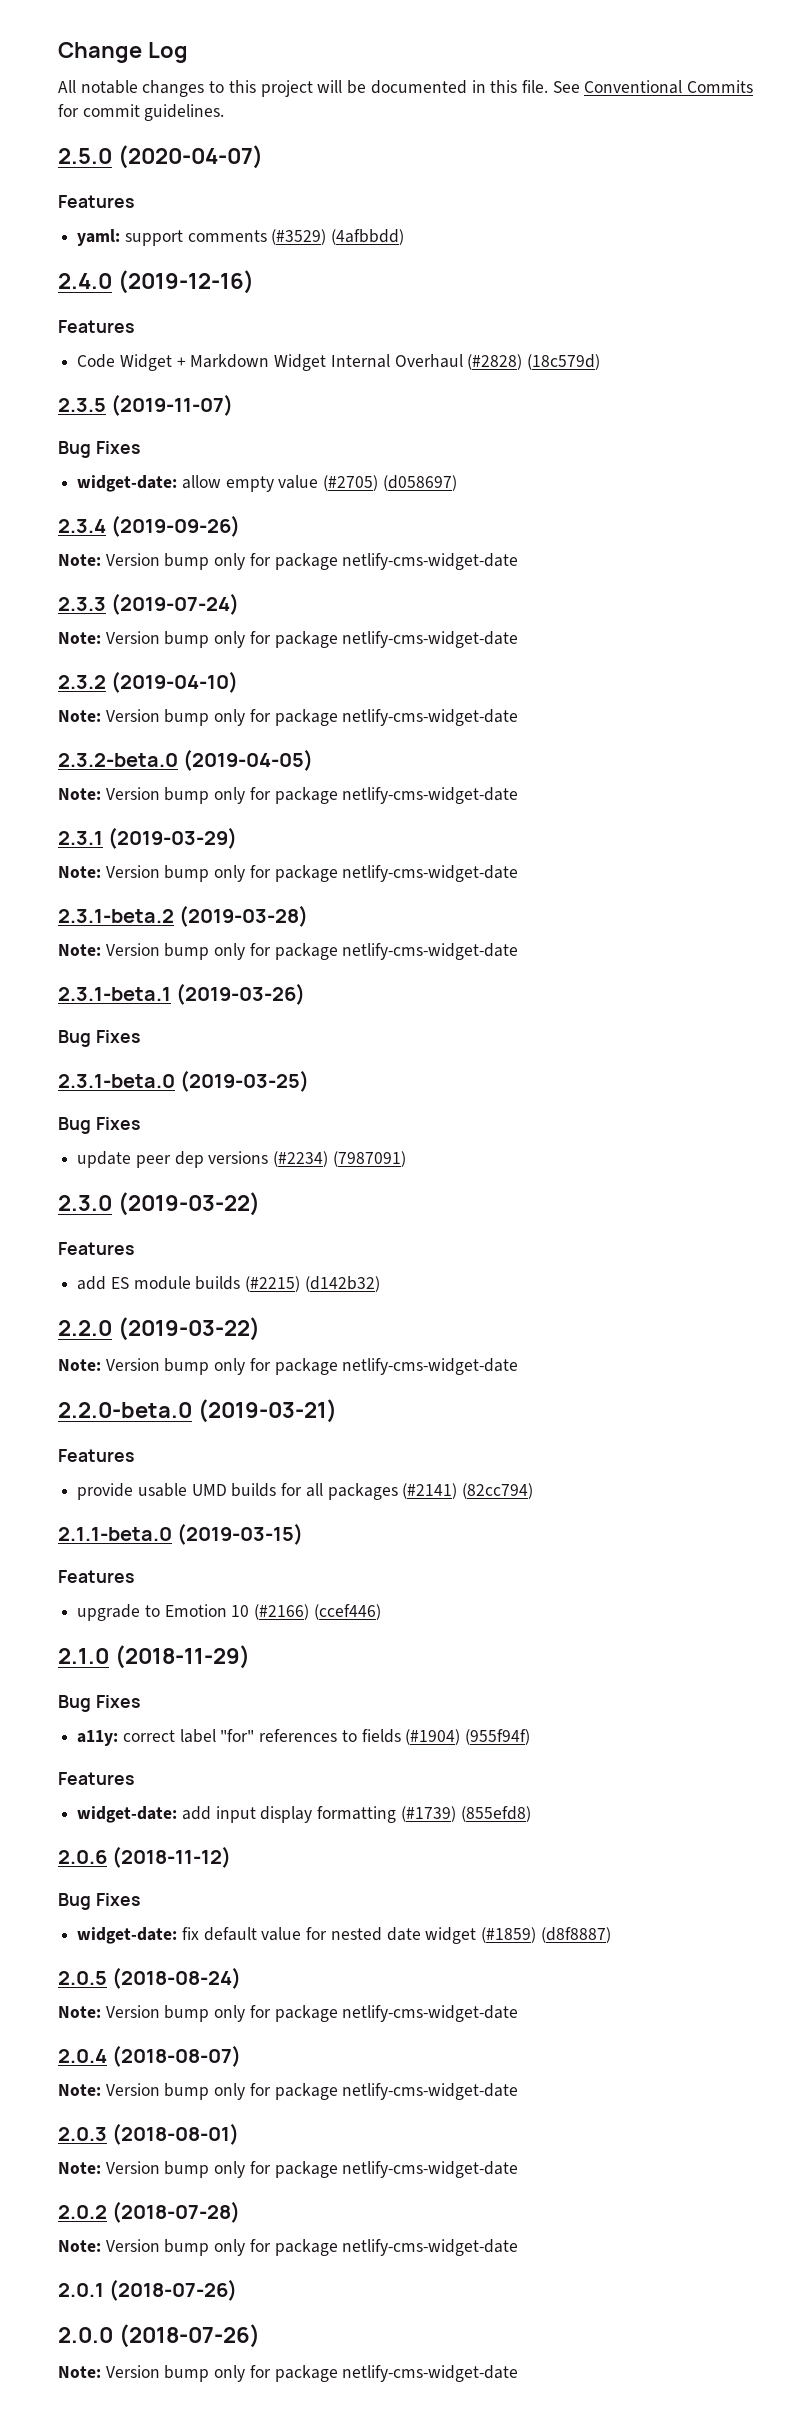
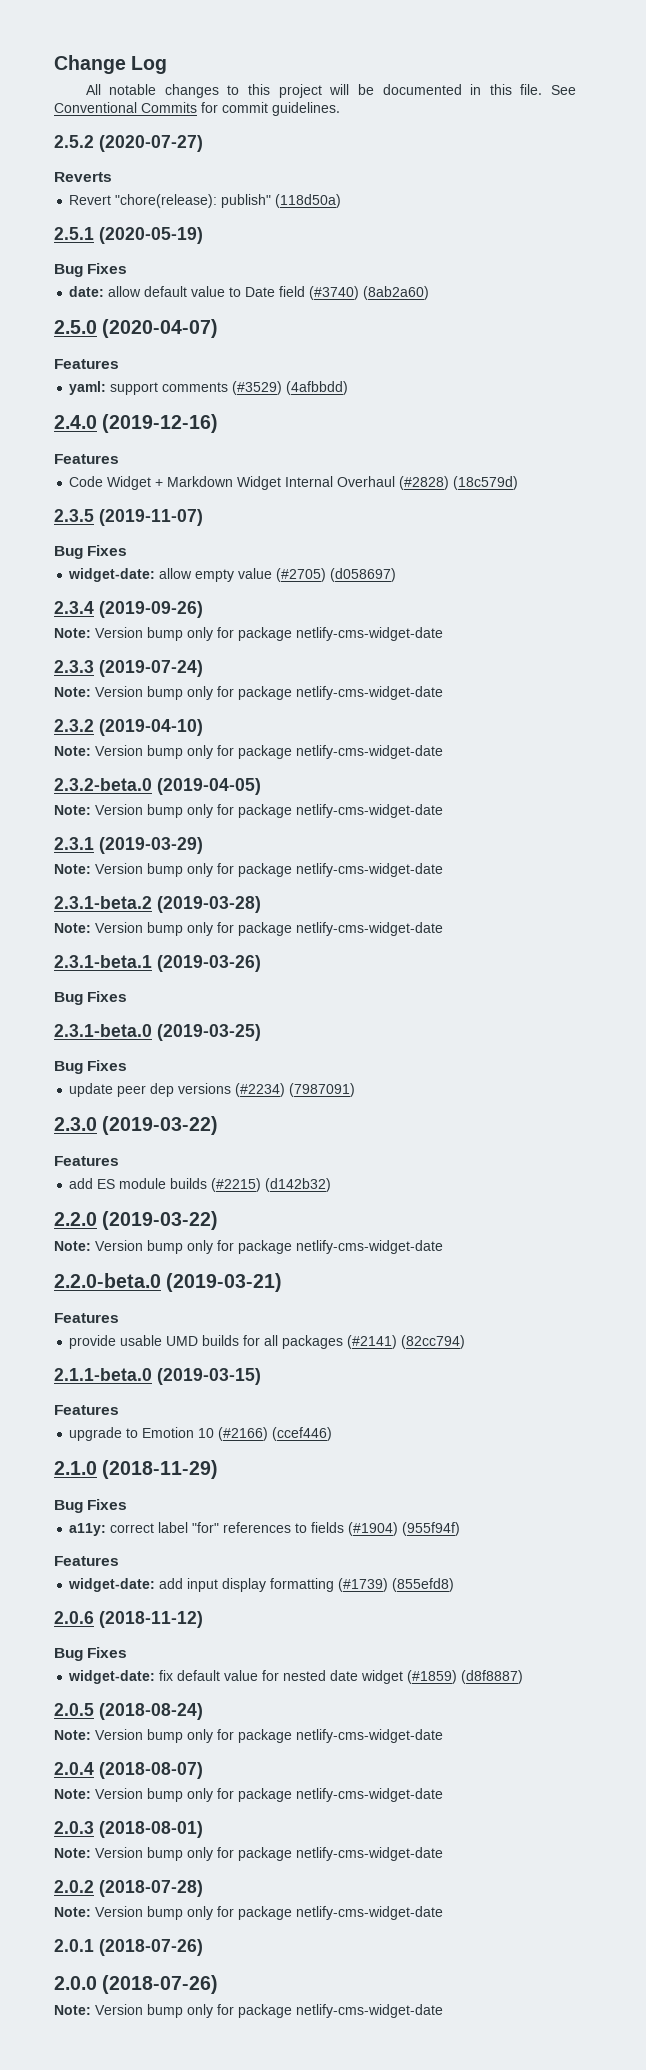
+ 2.5.2 (2020-07-27)
+ Reverts
+ Revert "chore(release): publish" (118d50a)
+ 2.5.1 (2020-05-19)
+ Bug Fixes
+ date: allow default value to Date field (#3740) (8ab2a60)

